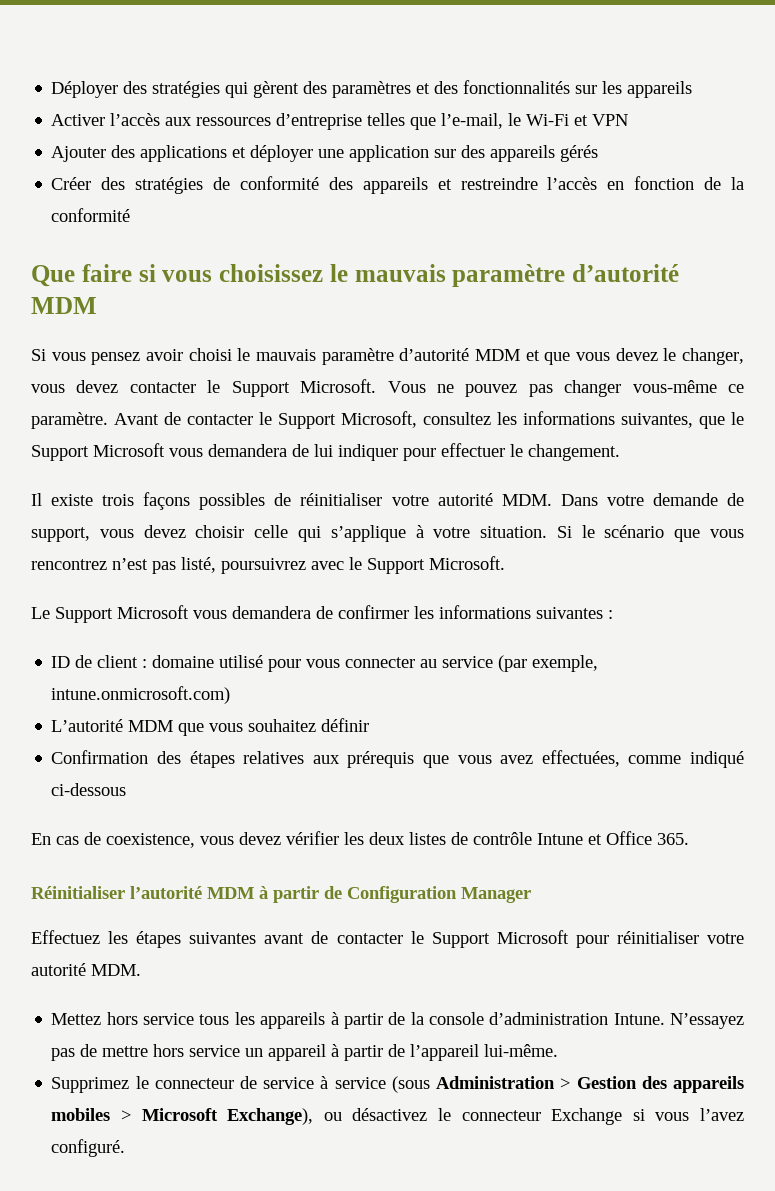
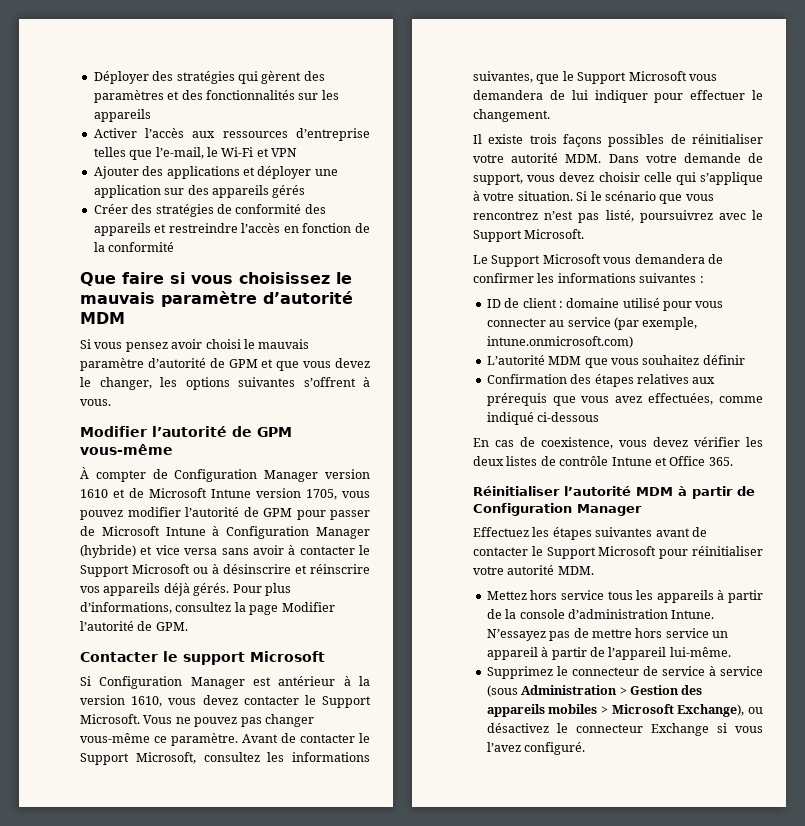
- Si vous pensez avoir choisi le mauvais paramètre d’autorité MDM et que vous devez le changer, vous devez contacter le Support Microsoft.
+ Si vous pensez avoir choisi le mauvais paramètre d’autorité de GPM et que vous devez le changer, les options suivantes s’offrent à vous.
+ Modifier l’autorité de GPM vous-même
+ À compter de Configuration Manager version 1610 et de Microsoft Intune version 1705, vous pouvez modifier l’autorité de GPM pour passer de Microsoft Intune à Configuration Manager (hybride) et vice versa sans avoir à contacter le Support Microsoft ou à désinscrire et réinscrire vos appareils déjà gérés. Pour plus d’informations, consultez la page Modifier l’autorité de GPM.
+ Contacter le support Microsoft
+ Si Configuration Manager est antérieur à la version 1610, vous devez contacter le Support Microsoft.

